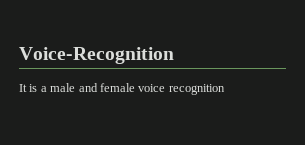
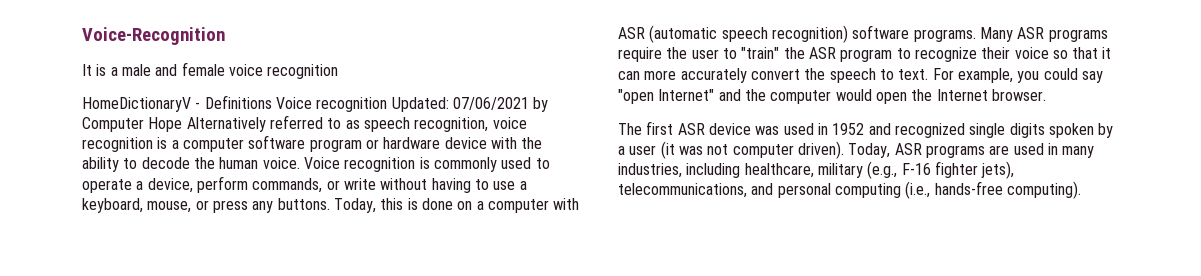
+ HomeDictionaryV - Definitions Voice recognition Updated: 07/06/2021 by Computer Hope Alternatively referred to as speech recognition, voice recognition is a computer software program or hardware device with the ability to decode the human voice. Voice recognition is commonly used to operate a device, perform commands, or write without having to use a keyboard, mouse, or press any buttons. Today, this is done on a computer with ASR (automatic speech recognition) software programs. Many ASR programs require the user to "train" the ASR program to recognize their voice so that it can more accurately convert the speech to text. For example, you could say "open Internet" and the computer would open the Internet browser.
+ The first ASR device was used in 1952 and recognized single digits spoken by a user (it was not computer driven). Today, ASR programs are used in many industries, including healthcare, military (e.g., F-16 fighter jets), telecommunications, and personal computing (i.e., hands-free computing).

